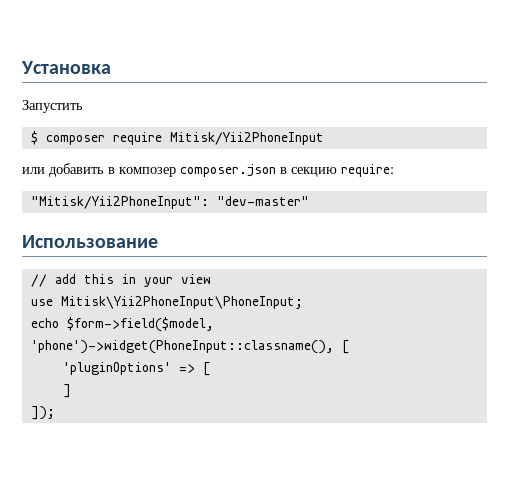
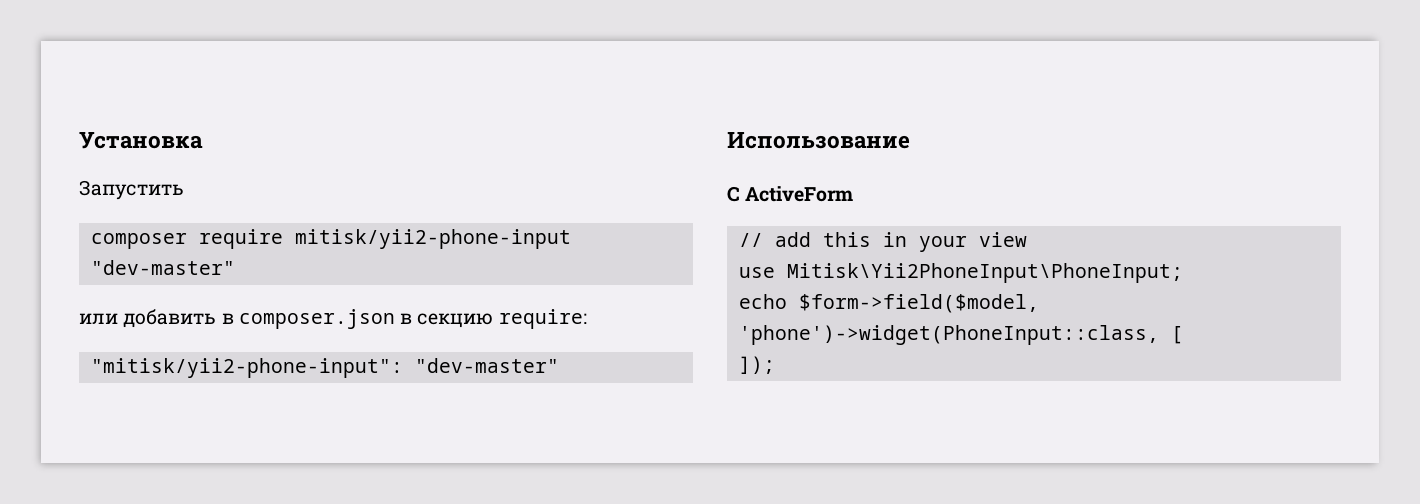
- $ composer require Mitisk/Yii2PhoneInput
+ composer require mitisk/yii2-phone-input "dev-master"
- или добавить в композер composer.json в секцию require:
+ или добавить в composer.json в секцию require:
- "Mitisk/Yii2PhoneInput": "dev-master"
+ "mitisk/yii2-phone-input": "dev-master"
+ C ActiveForm
- echo $form->field($model, 'phone')->widget(PhoneInput::classname(), [
- 'pluginOptions' => [
- ]
+ echo $form->field($model, 'phone')->widget(PhoneInput::class, [

